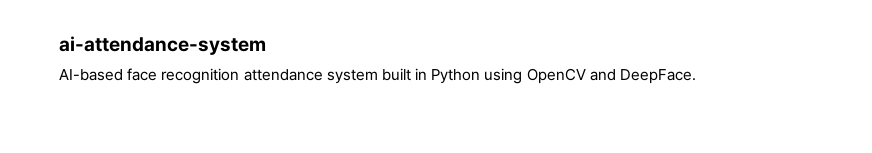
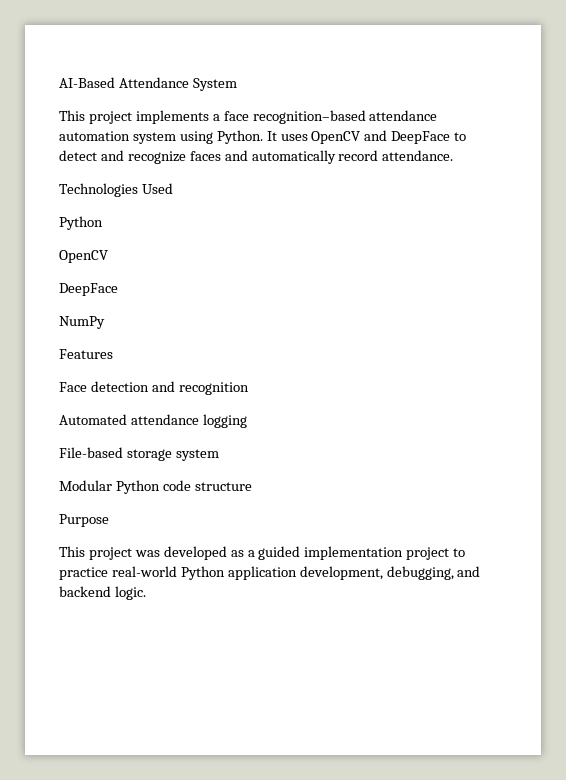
- ai-attendance-system
- AI-based face recognition attendance system built in Python using OpenCV and DeepFace.
+ AI-Based Attendance System
+ This project implements a face recognition–based attendance automation system using Python. It uses OpenCV and DeepFace to detect and recognize faces and automatically record attendance.
+ Technologies Used
+ Python
+ OpenCV
+ DeepFace
+ NumPy
+ Features
+ Face detection and recognition
+ Automated attendance logging
+ File-based storage system
+ Modular Python code structure
+ Purpose
+ This project was developed as a guided implementation project to practice real-world Python application development, debugging, and backend logic.

